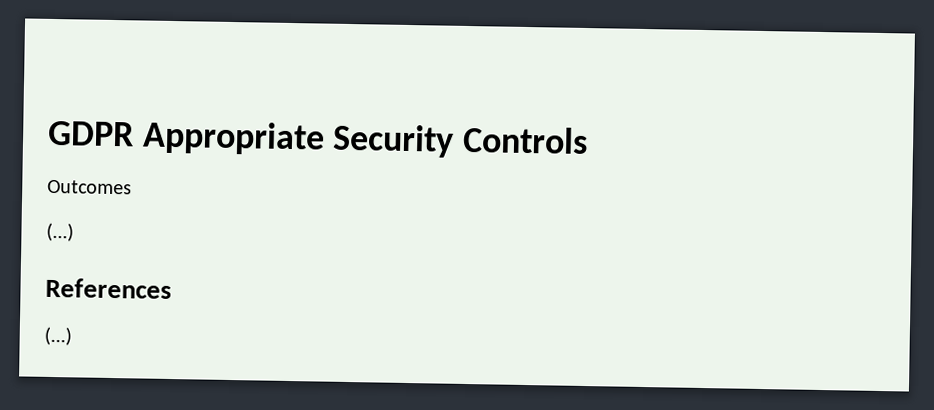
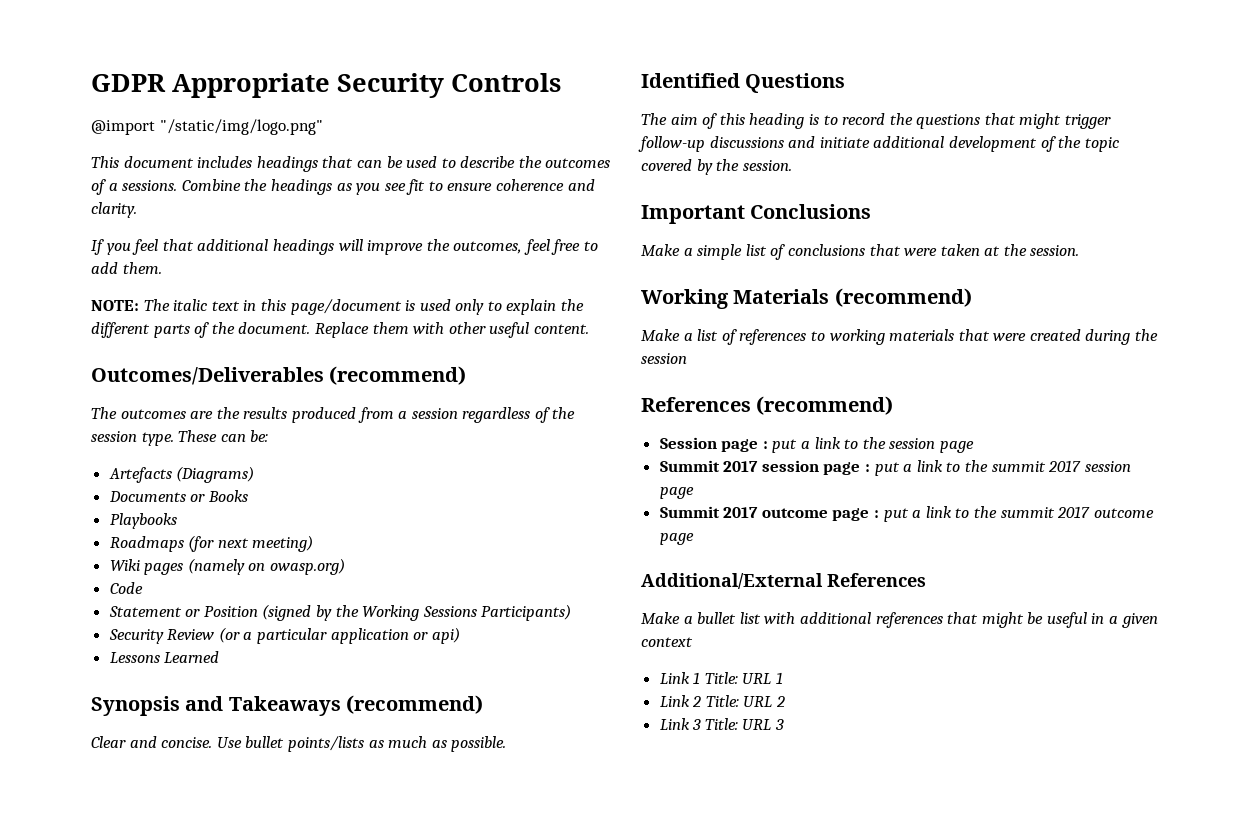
- Outcomes
- (...)
- References
- (...)
+ @import "/static/img/logo.png"
+ This document includes headings that can be used to describe the outcomes of a sessions. Combine the headings as you see fit to ensure coherence and clarity.
+ If you feel that additional headings will improve the outcomes, feel free to add them.
+ NOTE: The italic text in this page/document is used only to explain the different parts of the document. Replace them with other useful content.
+ Outcomes/Deliverables (recommend)
+ The outcomes are the results produced from a session regardless of the session type. These can be:
+ Artefacts (Diagrams)
+ Documents or Books
+ Playbooks
+ Roadmaps (for next meeting)
+ Wiki pages (namely on owasp.org)
+ Code
+ Statement or Position (signed by the Working Sessions Participants)
+ Security Review (or a particular application or api)
+ Lessons Learned
+ Synopsis and Takeaways (recommend)
+ Clear and concise. Use bullet points/lists as much as possible.
+ Identified Questions
+ The aim of this heading is to record the questions that might trigger follow-up discussions and initiate additional development of the topic covered by the session.
+ Important Conclusions
+ Make a simple list of conclusions that were taken at the session.
+ Working Materials (recommend)
+ Make a list of references to working materials that were created during the session
+ References (recommend)
+ Session page : put a link to the session page
+ Summit 2017 session page : put a link to the summit 2017 session page
+ Summit 2017 outcome page : put a link to the summit 2017 outcome page
+ Additional/External References
+ Make a bullet list with additional references that might be useful in a given context
+ Link 1 Title: URL 1
+ Link 2 Title: URL 2
+ Link 3 Title: URL 3

